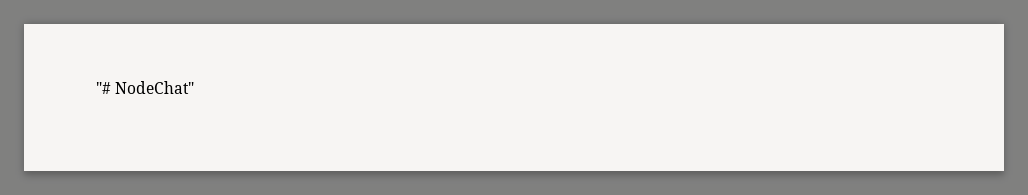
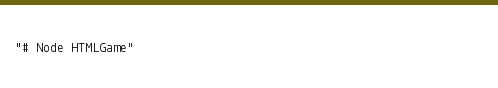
- "# NodeChat"
+ "# Node HTMLGame"

